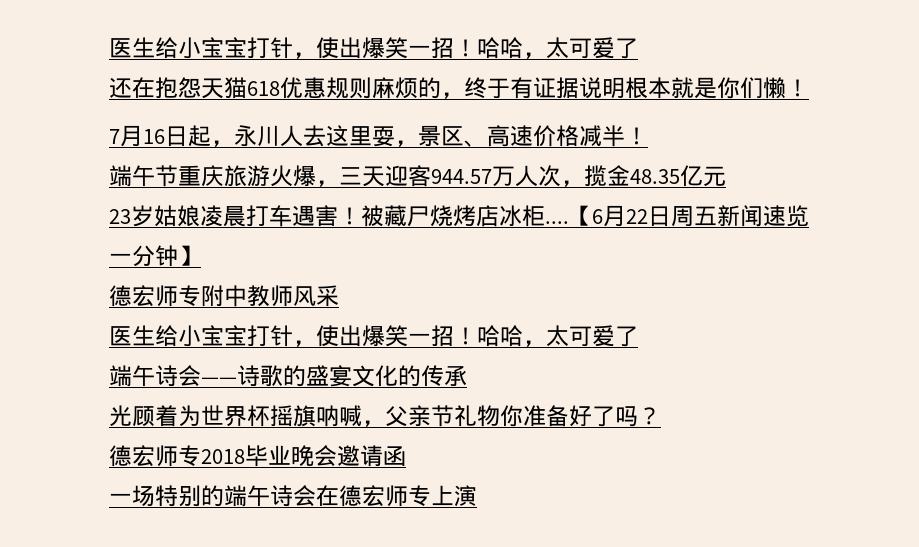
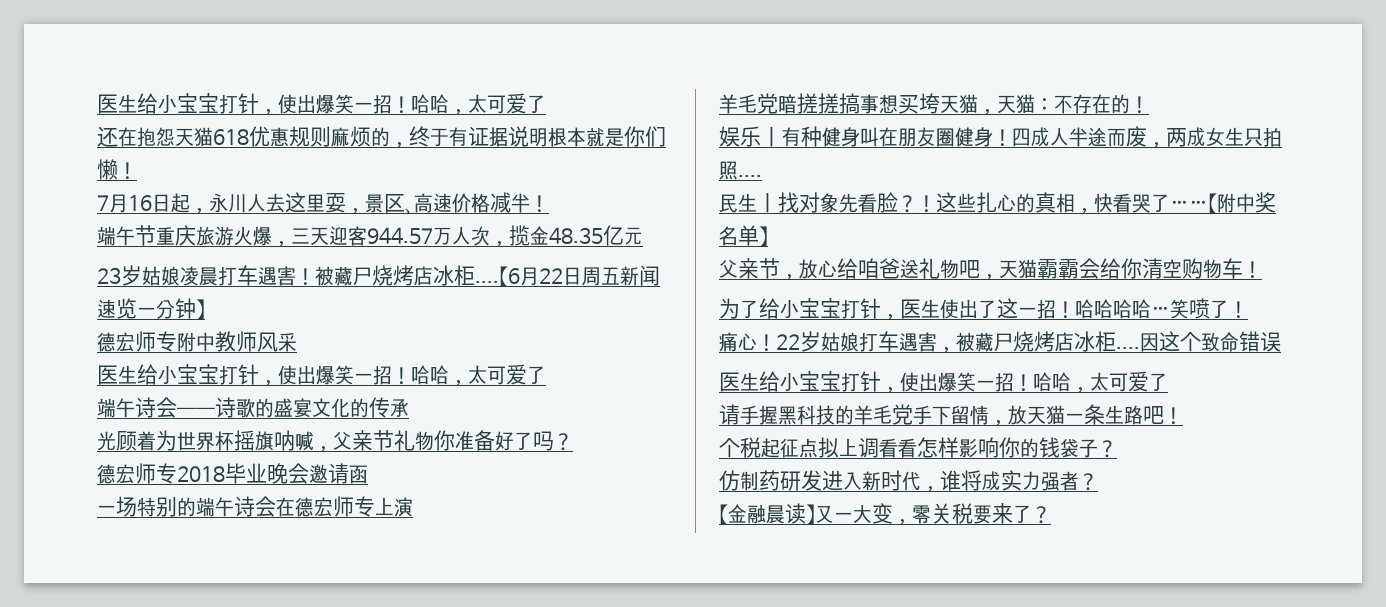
+ 羊毛党暗搓搓搞事想买垮天猫，天猫：不存在的！
+ 娱乐丨有种健身叫在朋友圈健身！四成人半途而废，两成女生只拍照....
+ 民生丨找对象先看脸？！这些扎心的真相，快看哭了……【附中奖名单】
+ 父亲节，放心给咱爸送礼物吧，天猫霸霸会给你清空购物车！
+ 为了给小宝宝打针，医生使出了这一招！哈哈哈哈…笑喷了！
+ 痛心！22岁姑娘打车遇害，被藏尸烧烤店冰柜....因这个致命错误
+ 医生给小宝宝打针，使出爆笑一招！哈哈，太可爱了
+ 请手握黑科技的羊毛党手下留情，放天猫一条生路吧！
+ 个税起征点拟上调看看怎样影响你的钱袋子？
+ 仿制药研发进入新时代，谁将成实力强者？
+ 【金融晨读】又一大变，零关税要来了？

